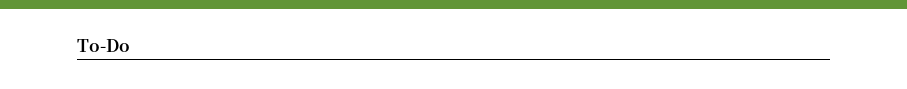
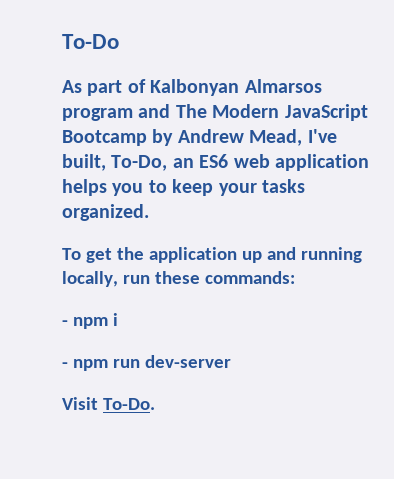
+ As part of Kalbonyan Almarsos program and The Modern JavaScript Bootcamp by Andrew Mead, I've built, To-Do, an ES6 web application helps you to keep your tasks organized.
+ To get the application up and running locally, run these commands:
+ - npm i
+ - npm run dev-server
+ Visit To-Do.

